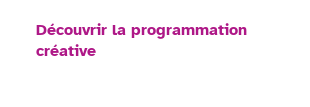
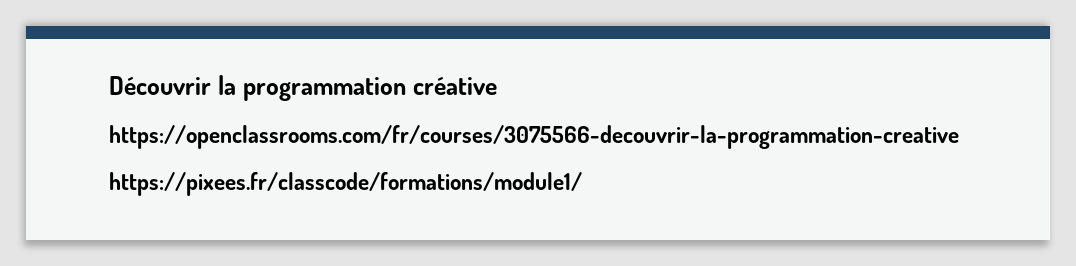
+ https://openclassrooms.com/fr/courses/3075566-decouvrir-la-programmation-creative
+ https://pixees.fr/classcode/formations/module1/

